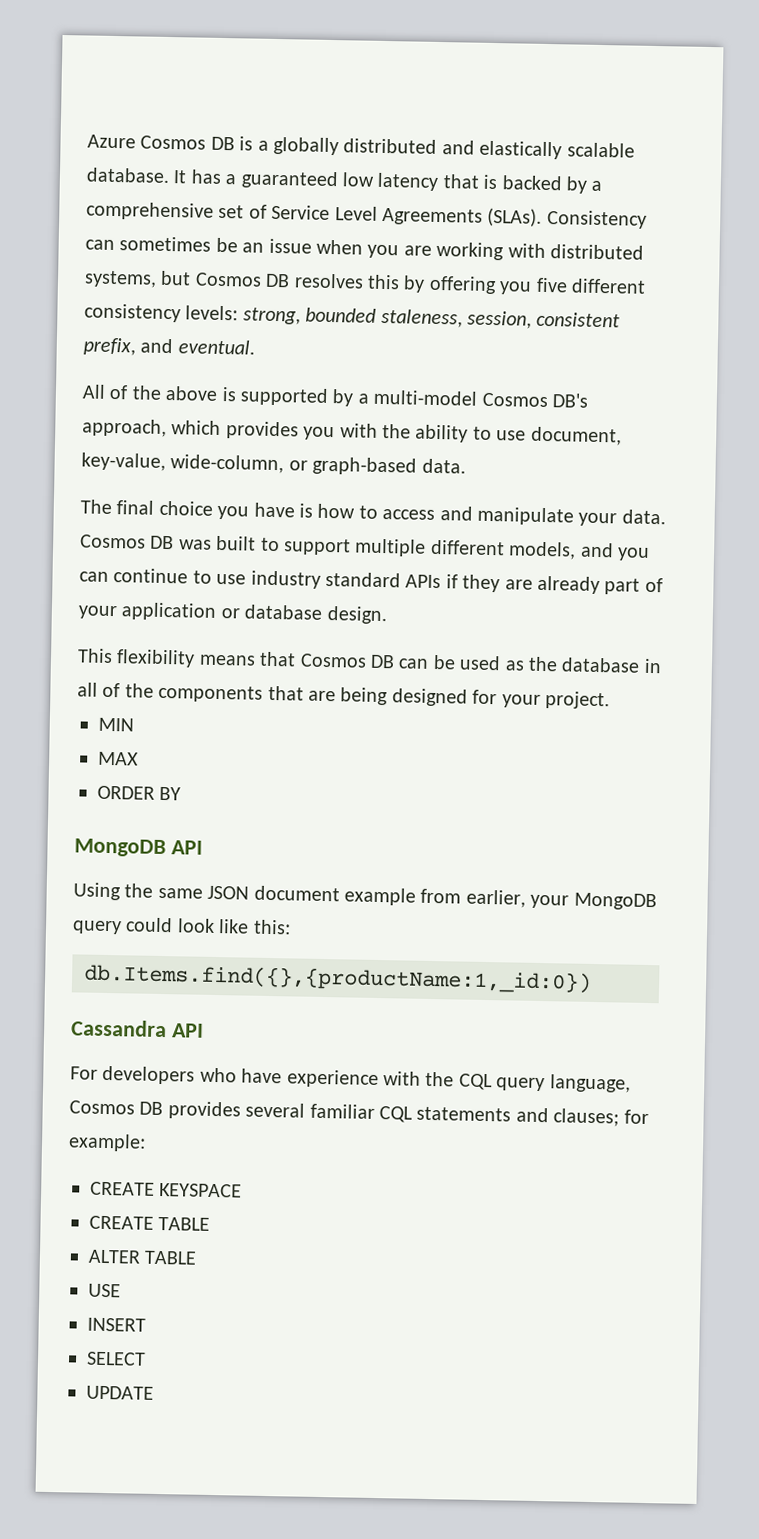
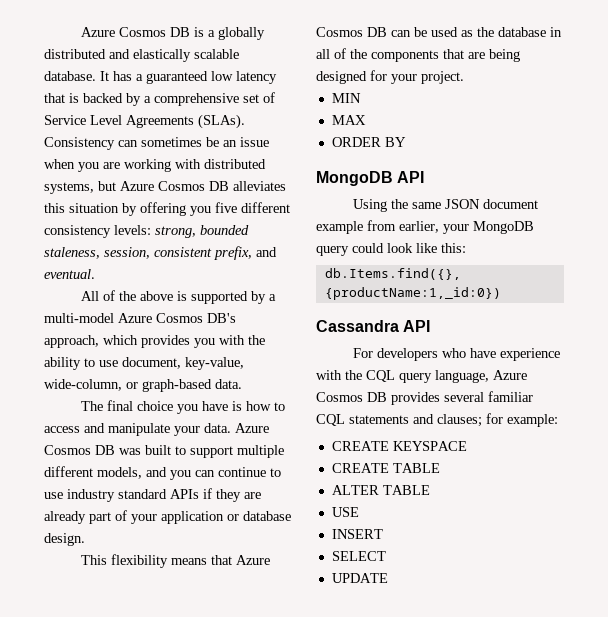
- Consistency can sometimes be an issue when you are working with distributed systems, but Cosmos DB resolves this by offering you five different consistency levels: strong, bounded staleness, session, consistent prefix, and eventual.
+ Consistency can sometimes be an issue when you are working with distributed systems, but Azure Cosmos DB alleviates this situation by offering you five different consistency levels: strong, bounded staleness, session, consistent prefix, and eventual.
- All of the above is supported by a multi-model Cosmos DB's approach, which provides you with the ability to use document, key-value, wide-column, or graph-based data.
+ All of the above is supported by a multi-model Azure Cosmos DB's approach, which provides you with the ability to use document, key-value, wide-column, or graph-based data.
- Cosmos DB was built to support multiple different models, and you can continue to use industry standard APIs if they are already part of your application or database design.
+ Azure Cosmos DB was built to support multiple different models, and you can continue to use industry standard APIs if they are already part of your application or database design.
- This flexibility means that Cosmos DB can be used as the database in all of the components that are being designed for your project.
+ This flexibility means that Azure Cosmos DB can be used as the database in all of the components that are being designed for your project.
- For developers who have experience with the CQL query language, Cosmos DB provides several familiar CQL statements and clauses; for example:
+ For developers who have experience with the CQL query language, Azure Cosmos DB provides several familiar CQL statements and clauses; for example:

